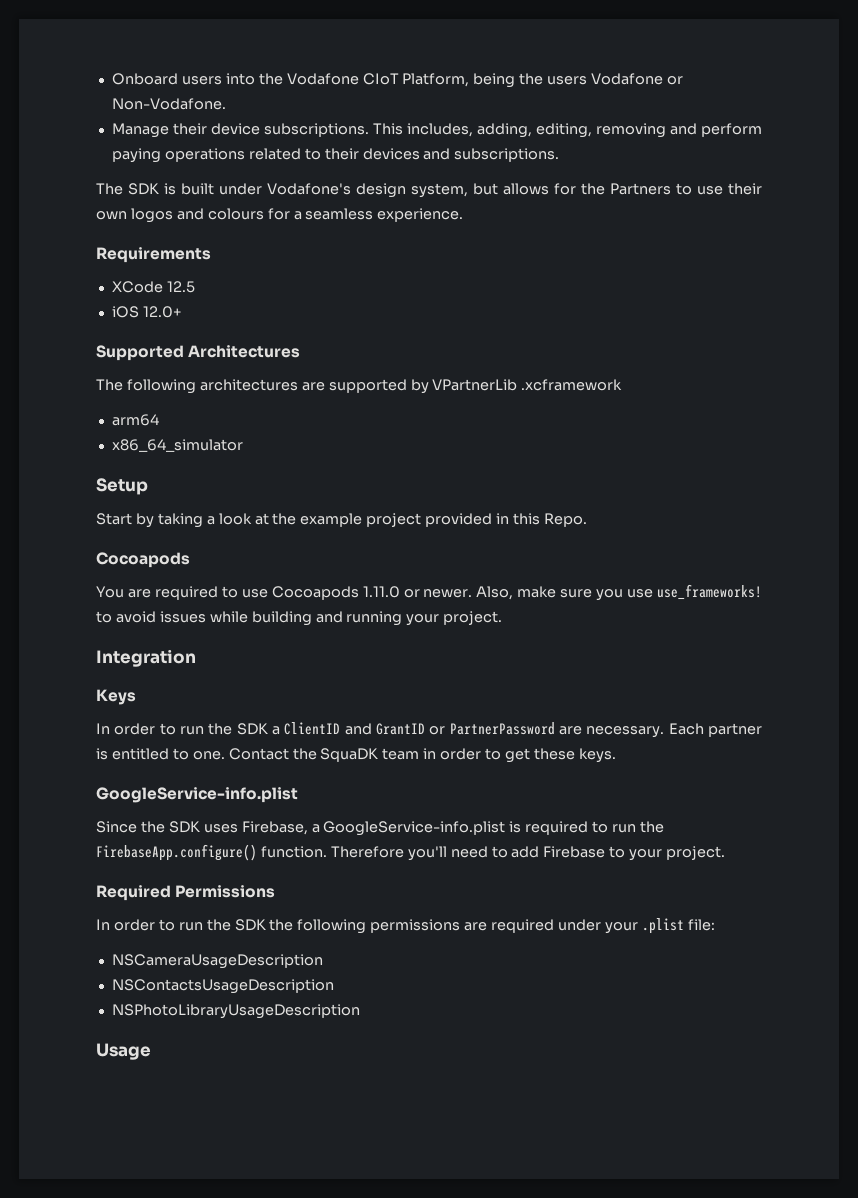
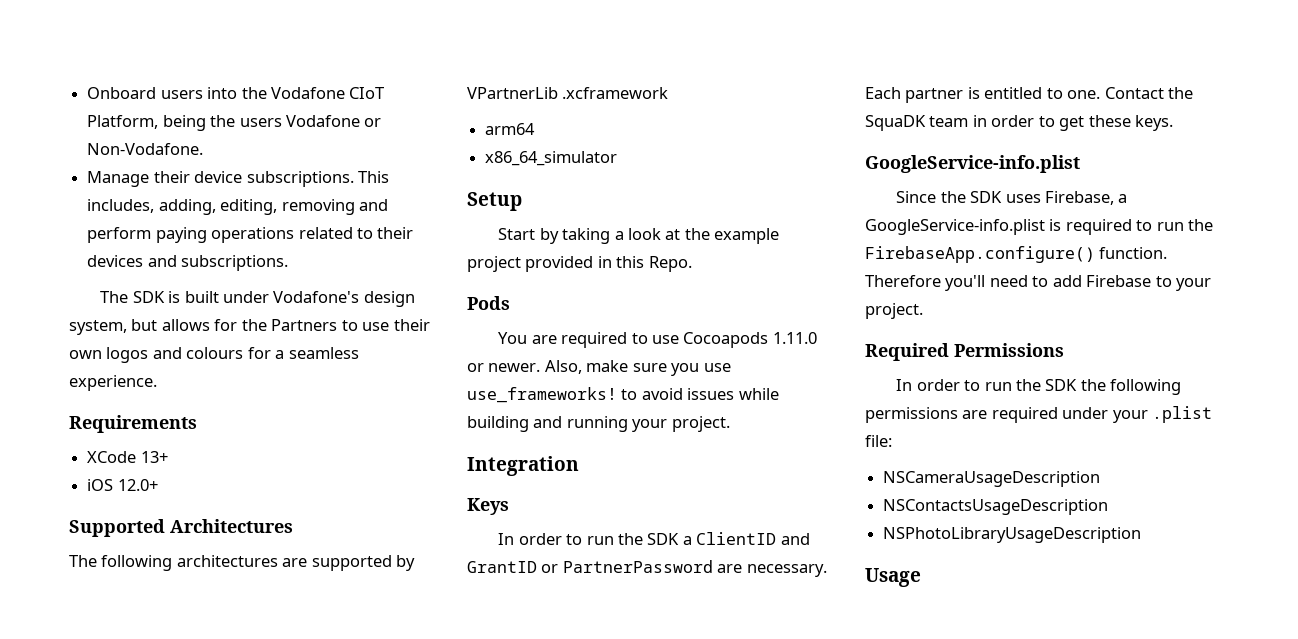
- XCode 12.5
+ XCode 13+
  Start by taking a look at the example project provided in this Repo.
- Cocoapods
+ Pods

